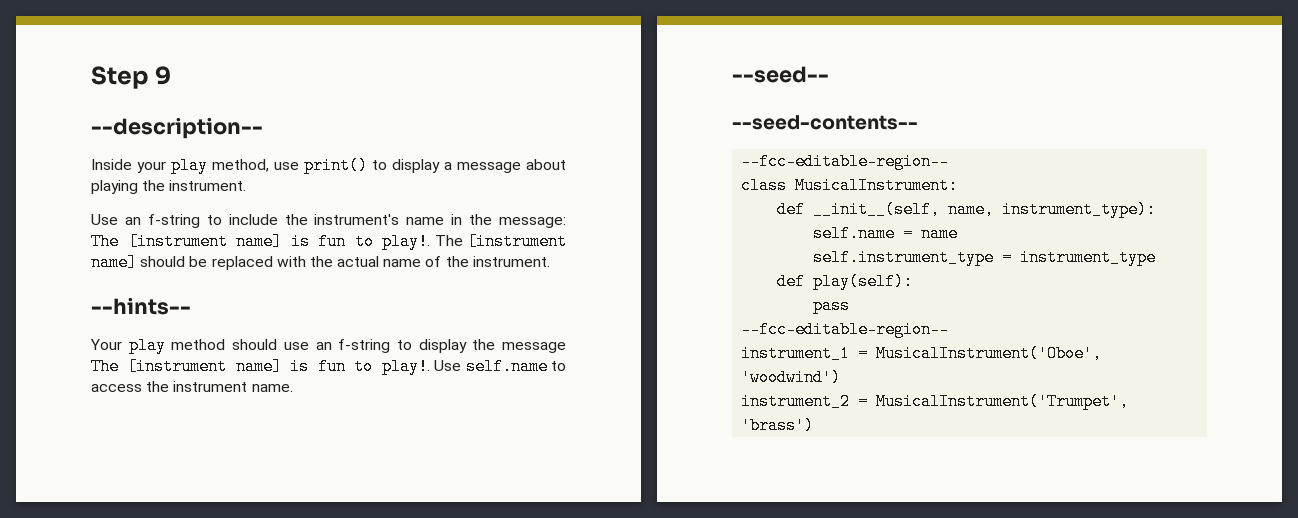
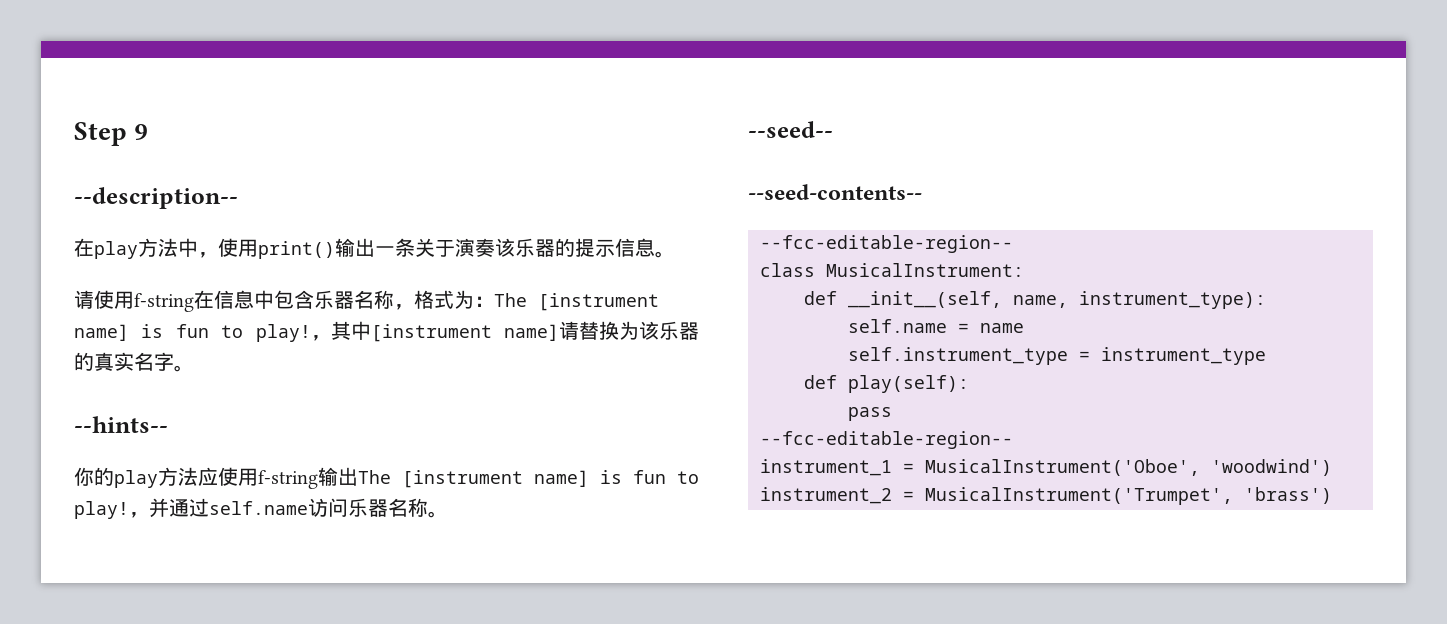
- Inside your play method, use print() to display a message about playing the instrument.
- Use an f-string to include the instrument's name in the message: The [instrument name] is fun to play!. The [instrument name] should be replaced with the actual name of the instrument.
+ 在play方法中，使用print()输出一条关于演奏该乐器的提示信息。
+ 请使用f-string在信息中包含乐器名称，格式为：The [instrument name] is fun to play!，其中[instrument name]请替换为该乐器的真实名字。
  --hints--
- Your play method should use an f-string to display the message The [instrument name] is fun to play!. Use self.name to access the instrument name.
+ 你的play方法应使用f-string输出The [instrument name] is fun to play!，并通过self.name访问乐器名称。

